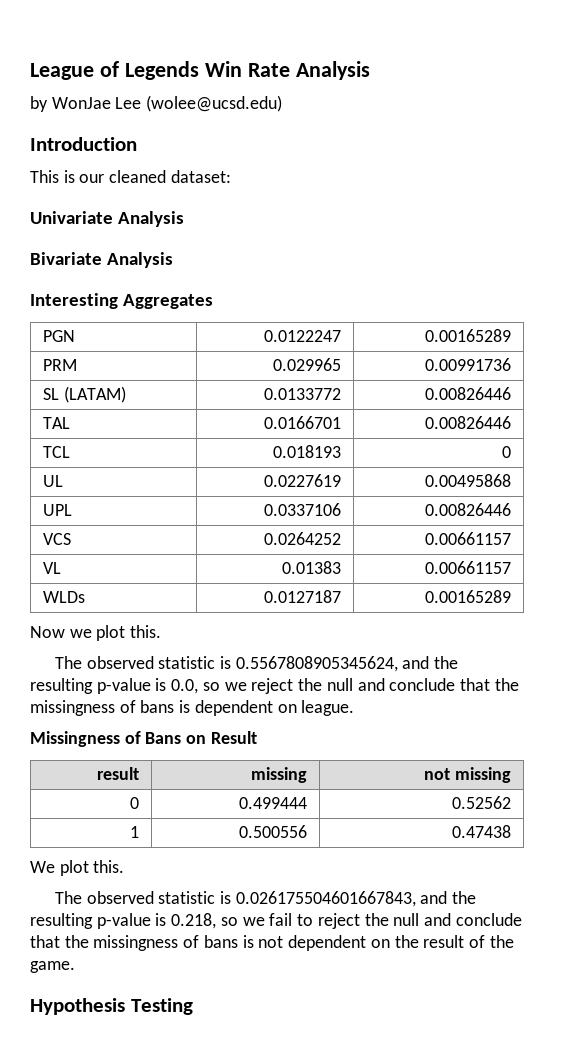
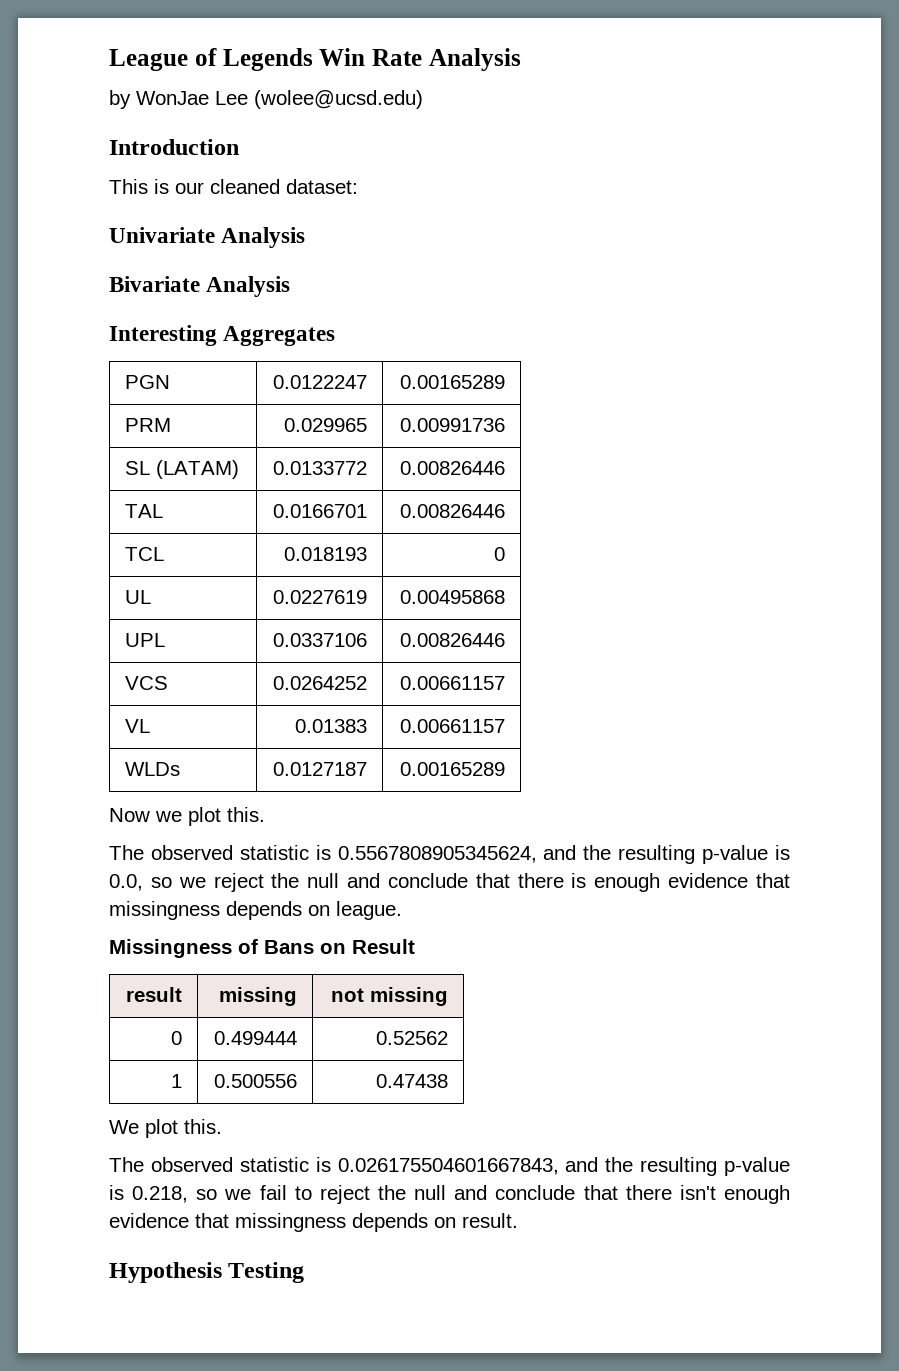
- The observed statistic is 0.5567808905345624, and the resulting p-value is 0.0, so we reject the null and conclude that the missingness of bans is dependent on league.
+ The observed statistic is 0.5567808905345624, and the resulting p-value is 0.0, so we reject the null and conclude that there is enough evidence that missingness depends on league.
- The observed statistic is 0.026175504601667843, and the resulting p-value is 0.218, so we fail to reject the null and conclude that the missingness of bans is not dependent on the result of the game.
+ The observed statistic is 0.026175504601667843, and the resulting p-value is 0.218, so we fail to reject the null and conclude that there isn't enough evidence that missingness depends on result.

